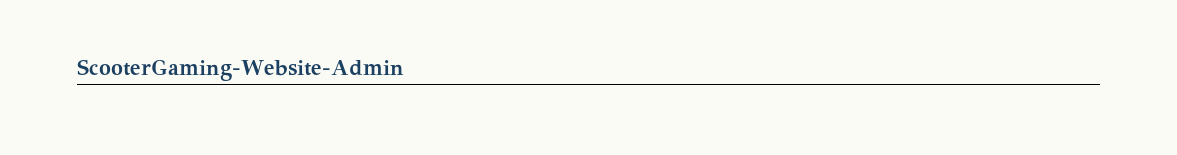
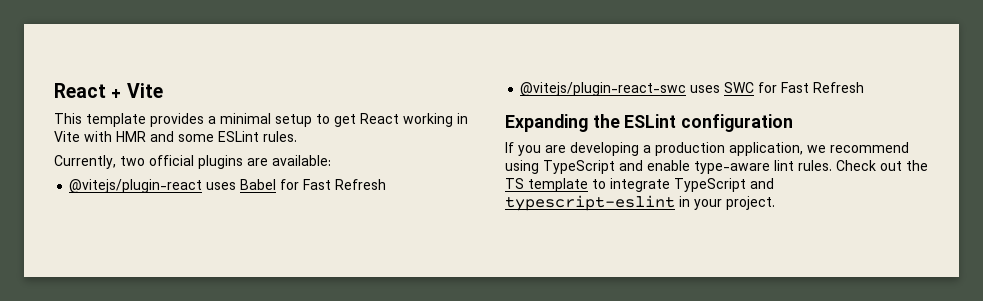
- ScooterGaming-Website-Admin
+ React + Vite
+ This template provides a minimal setup to get React working in Vite with HMR and some ESLint rules.
+ Currently, two official plugins are available:
+ @vitejs/plugin-react uses Babel for Fast Refresh
+ @vitejs/plugin-react-swc uses SWC for Fast Refresh
+ Expanding the ESLint configuration
+ If you are developing a production application, we recommend using TypeScript and enable type-aware lint rules. Check out the TS template to integrate TypeScript and typescript-eslint in your project.

